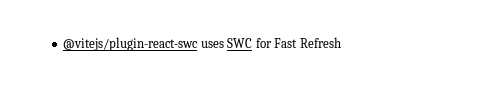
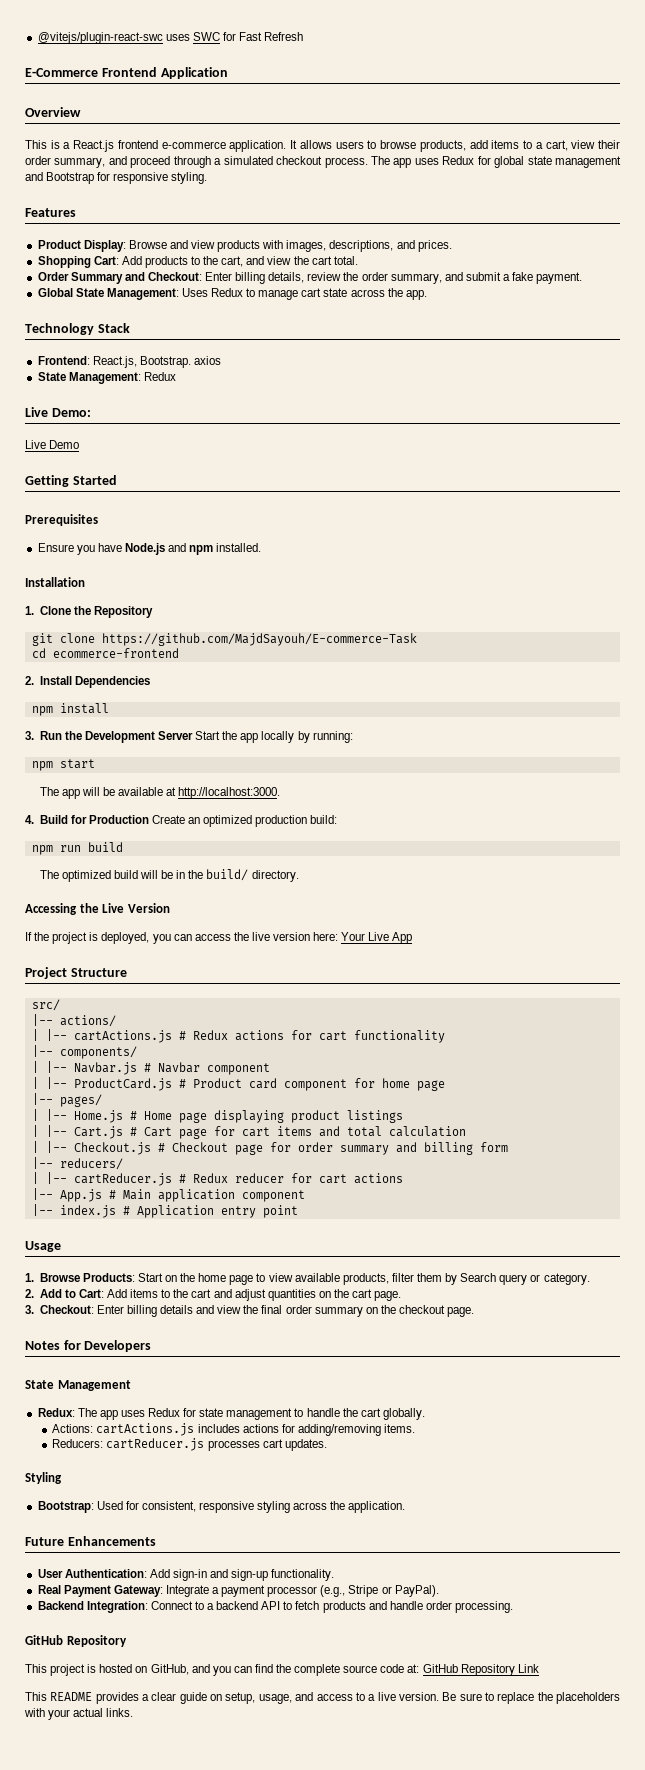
+ E-Commerce Frontend Application
+ Overview
+ This is a React.js frontend e-commerce application. It allows users to browse products, add items to a cart, view their order summary, and proceed through a simulated checkout process. The app uses Redux for global state management and Bootstrap for responsive styling.
+ Features
+ Product Display: Browse and view products with images, descriptions, and prices.
+ Shopping Cart: Add products to the cart, and view the cart total.
+ Order Summary and Checkout: Enter billing details, review the order summary, and submit a fake payment.
+ Global State Management: Uses Redux to manage cart state across the app.
+ Technology Stack
+ Frontend: React.js, Bootstrap. axios
+ State Management: Redux
+ Live Demo:
+ Live Demo
+ Getting Started
+ Prerequisites
+ Ensure you have Node.js and npm installed.
+ Installation
+ 1. Clone the Repository
+ git clone https://github.com/MajdSayouh/E-commerce-Task
+ cd ecommerce-frontend
+ 2. Install Dependencies
+ npm install
+ 3. Run the Development Server Start the app locally by running:
+ npm start
+ The app will be available at http://localhost:3000.
+ 4. Build for Production Create an optimized production build:
+ npm run build
+ The optimized build will be in the build/ directory.
+ Accessing the Live Version
+ If the project is deployed, you can access the live version here: Your Live App
+ Project Structure
+ src/
+ |-- actions/
+ | |-- cartActions.js # Redux actions for cart functionality
+ |-- components/
+ | |-- Navbar.js # Navbar component
+ | |-- ProductCard.js # Product card component for home page
+ |-- pages/
+ | |-- Home.js # Home page displaying product listings
+ | |-- Cart.js # Cart page for cart items and total calculation
+ | |-- Checkout.js # Checkout page for order summary and billing form
+ |-- reducers/
+ | |-- cartReducer.js # Redux reducer for cart actions
+ |-- App.js # Main application component
+ |-- index.js # Application entry point
+ Usage
+ 1. Browse Products: Start on the home page to view available products, filter them by Search query or category.
+ 2. Add to Cart: Add items to the cart and adjust quantities on the cart page.
+ 3. Checkout: Enter billing details and view the final order summary on the checkout page.
+ Notes for Developers
+ State Management
+ Redux: The app uses Redux for state management to handle the cart globally.
+ Actions: cartActions.js includes actions for adding/removing items.
+ Reducers: cartReducer.js processes cart updates.
+ Styling
+ Bootstrap: Used for consistent, responsive styling across the application.
+ Future Enhancements
+ User Authentication: Add sign-in and sign-up functionality.
+ Real Payment Gateway: Integrate a payment processor (e.g., Stripe or PayPal).
+ Backend Integration: Connect to a backend API to fetch products and handle order processing.
+ GitHub Repository
+ This project is hosted on GitHub, and you can find the complete source code at: GitHub Repository Link
+ This README provides a clear guide on setup, usage, and access to a live version. Be sure to replace the placeholders with your actual links.

